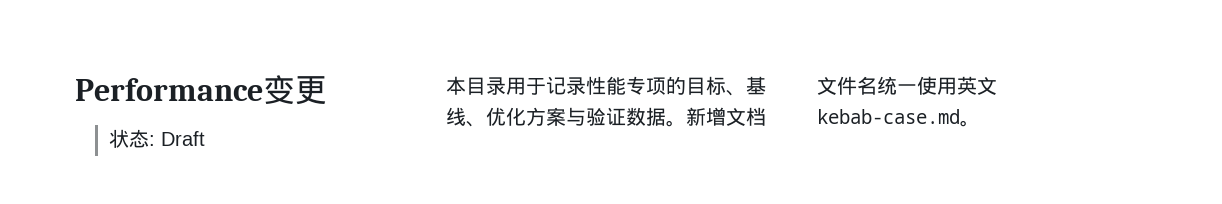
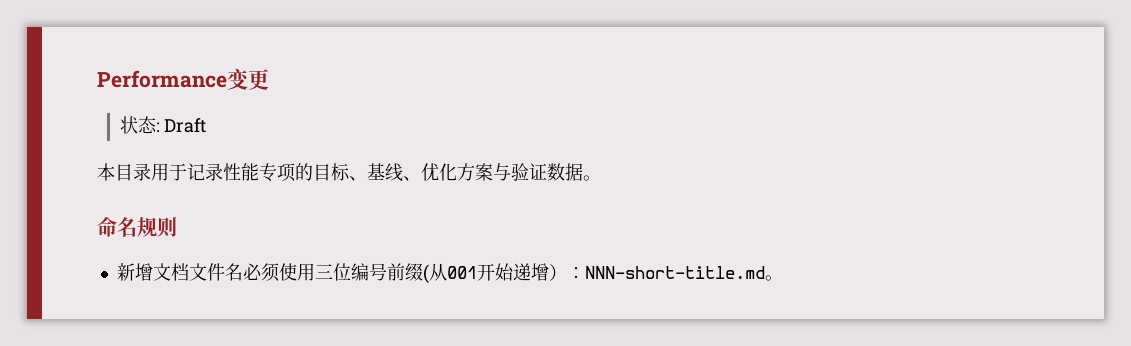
- 本目录用于记录性能专项的目标、基线、优化方案与验证数据。新增文档文件名统一使用英文kebab-case.md。
+ 本目录用于记录性能专项的目标、基线、优化方案与验证数据。
+ 命名规则
+ 新增文档文件名必须使用三位编号前缀(从001开始递增）：NNN-short-title.md。

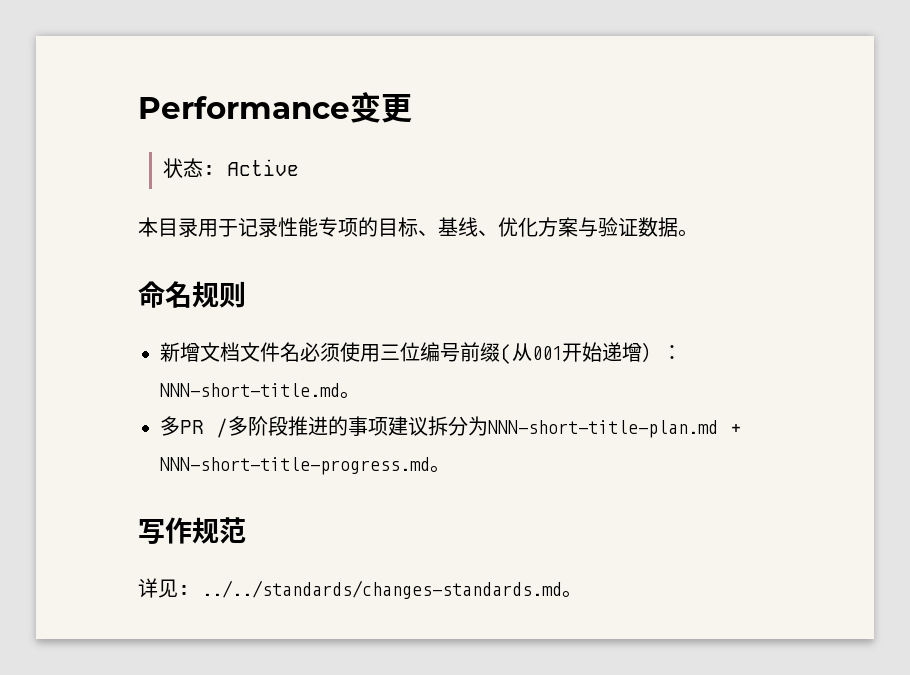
- 状态: Draft
+ 状态: Active
+ 多PR /多阶段推进的事项建议拆分为NNN-short-title-plan.md + NNN-short-title-progress.md。
+ 写作规范
+ 详见: ../../standards/changes-standards.md。

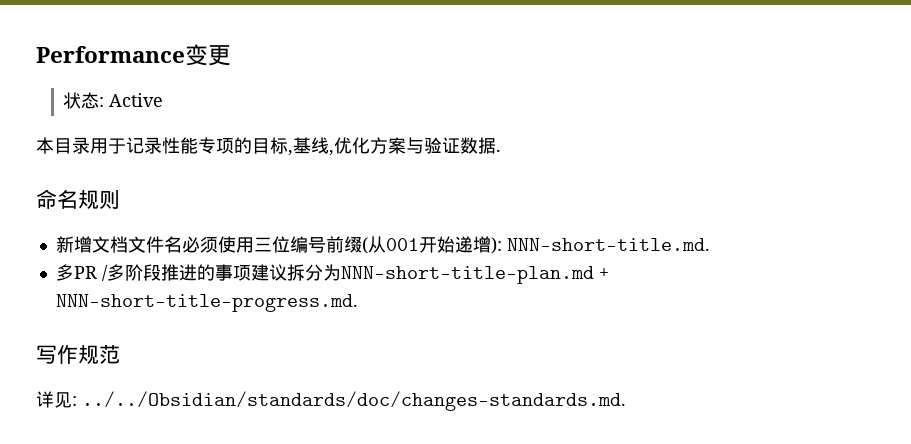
- 本目录用于记录性能专项的目标、基线、优化方案与验证数据。
+ 本目录用于记录性能专项的目标,基线,优化方案与验证数据.
- 新增文档文件名必须使用三位编号前缀(从001开始递增）：NNN-short-title.md。
+ 新增文档文件名必须使用三位编号前缀(从001开始递增): NNN-short-title.md.
- 多PR /多阶段推进的事项建议拆分为NNN-short-title-plan.md + NNN-short-title-progress.md。
+ 多PR /多阶段推进的事项建议拆分为NNN-short-title-plan.md + NNN-short-title-progress.md.
- 详见: ../../standards/changes-standards.md。
+ 详见: ../../Obsidian/standards/doc/changes-standards.md.

